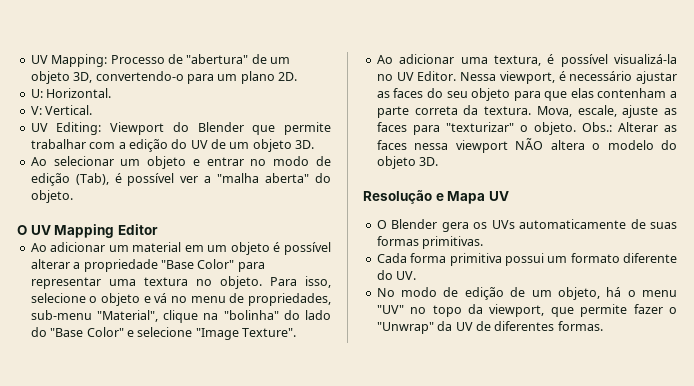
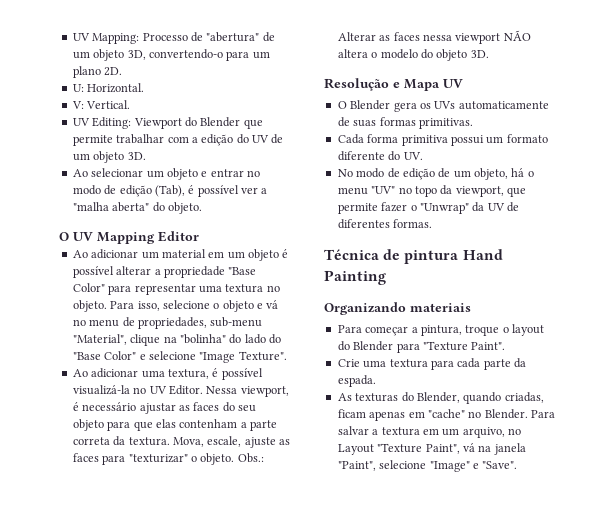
+ Técnica de pintura Hand Painting
+ Organizando materiais
+ Para começar a pintura, troque o layout do Blender para "Texture Paint".
+ Crie uma textura para cada parte da espada.
+ As texturas do Blender, quando criadas, ficam apenas em "cache" no Blender. Para salvar a textura em um arquivo, no Layout "Texture Paint", vá na janela "Paint", selecione "Image" e "Save".

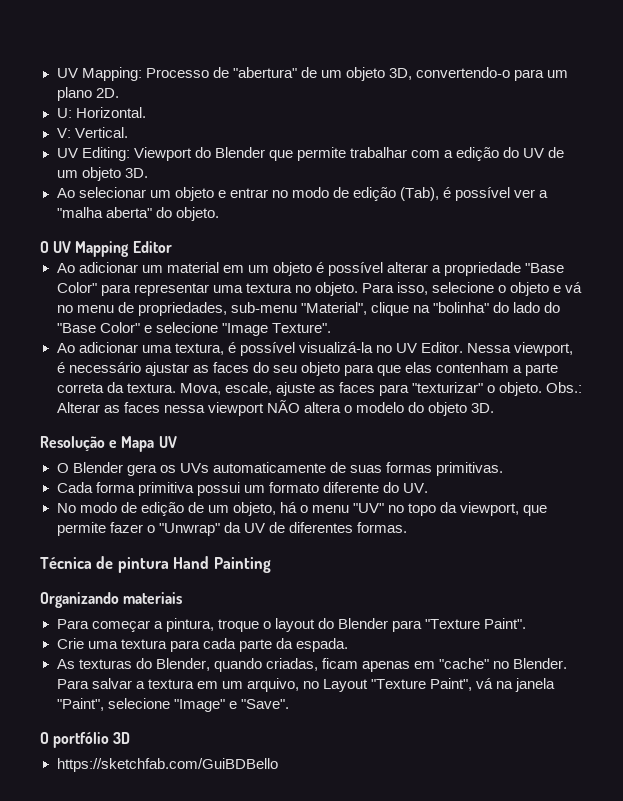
+ O portfólio 3D
+ https://sketchfab.com/GuiBDBello

